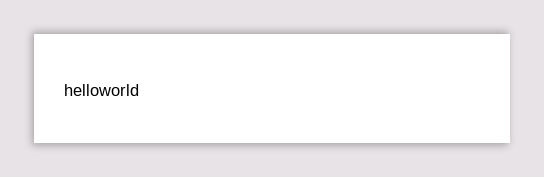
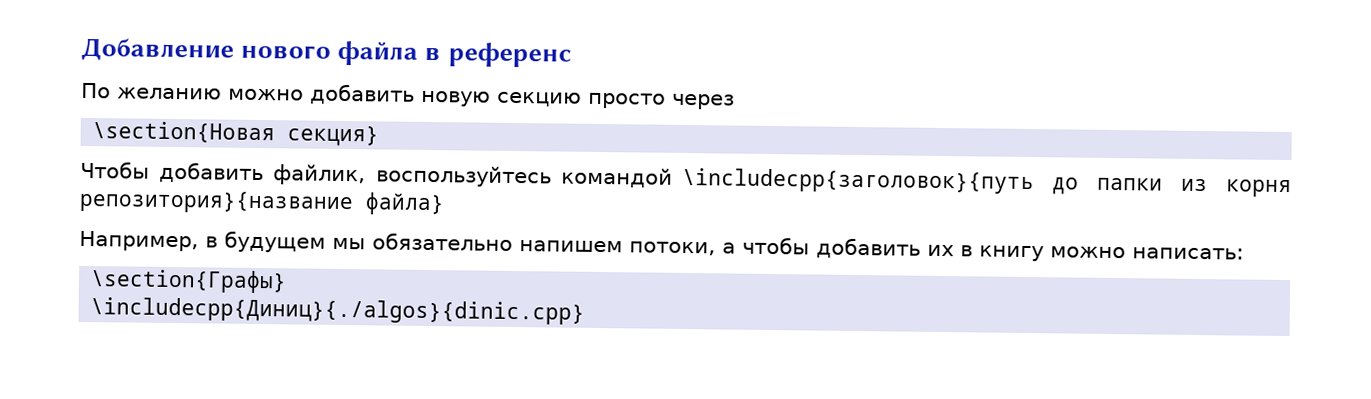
- helloworld
+ Добавление нового файла в референс
+ По желанию можно добавить новую секцию просто через
+ \section{Новая секция}
+ Чтобы добавить файлик, воспользуйтесь командой \includecpp{заголовок}{путь до папки из корня репозитория}{название файла}
+ Например, в будущем мы обязательно напишем потоки, а чтобы добавить их в книгу можно написать:
+ \section{Графы}
+ \includecpp{Диниц}{./algos}{dinic.cpp}

